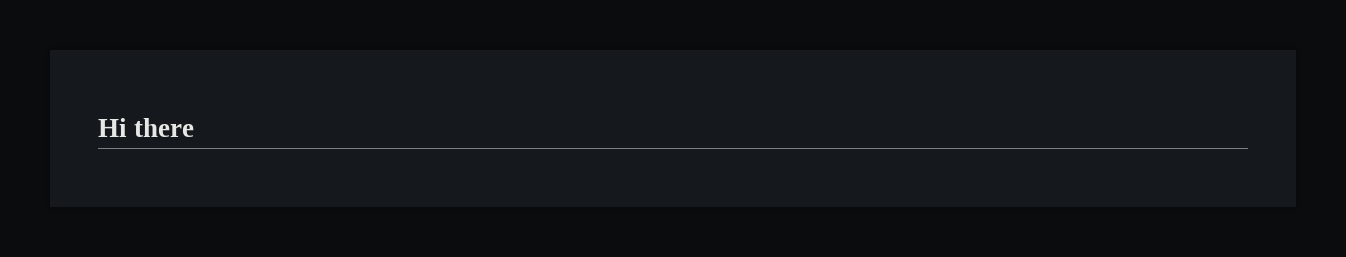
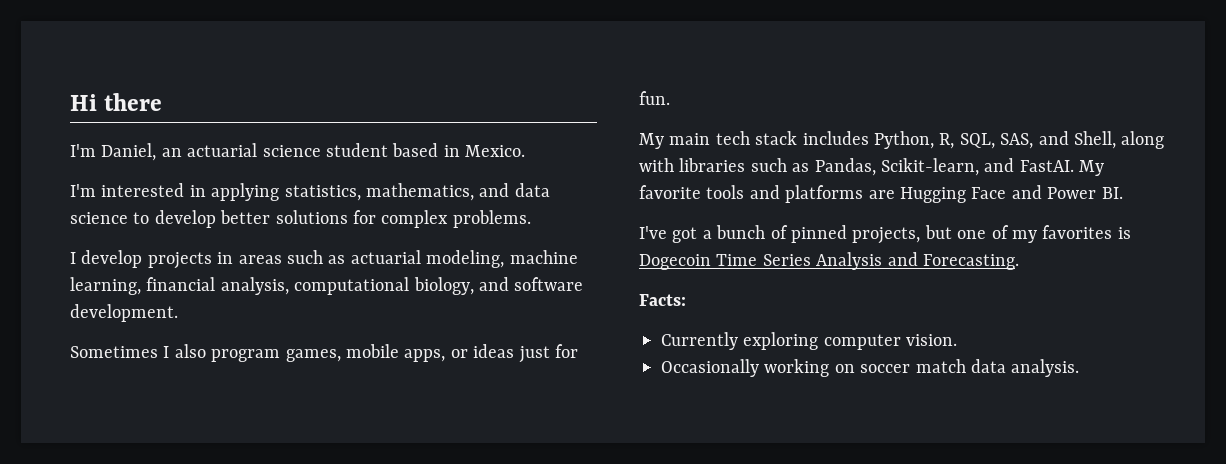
+ I'm Daniel, an actuarial science student based in Mexico.
+ I'm interested in applying statistics, mathematics, and data science to develop better solutions for complex problems.
+ I develop projects in areas such as actuarial modeling, machine learning, financial analysis, computational biology, and software development.
+ Sometimes I also program games, mobile apps, or ideas just for fun.
+ My main tech stack includes Python, R, SQL, SAS, and Shell, along with libraries such as Pandas, Scikit-learn, and FastAI. My favorite tools and platforms are Hugging Face and Power BI.
+ I've got a bunch of pinned projects, but one of my favorites is Dogecoin Time Series Analysis and Forecasting.
+ Facts:
+ Currently exploring computer vision.
+ Occasionally working on soccer match data analysis.

